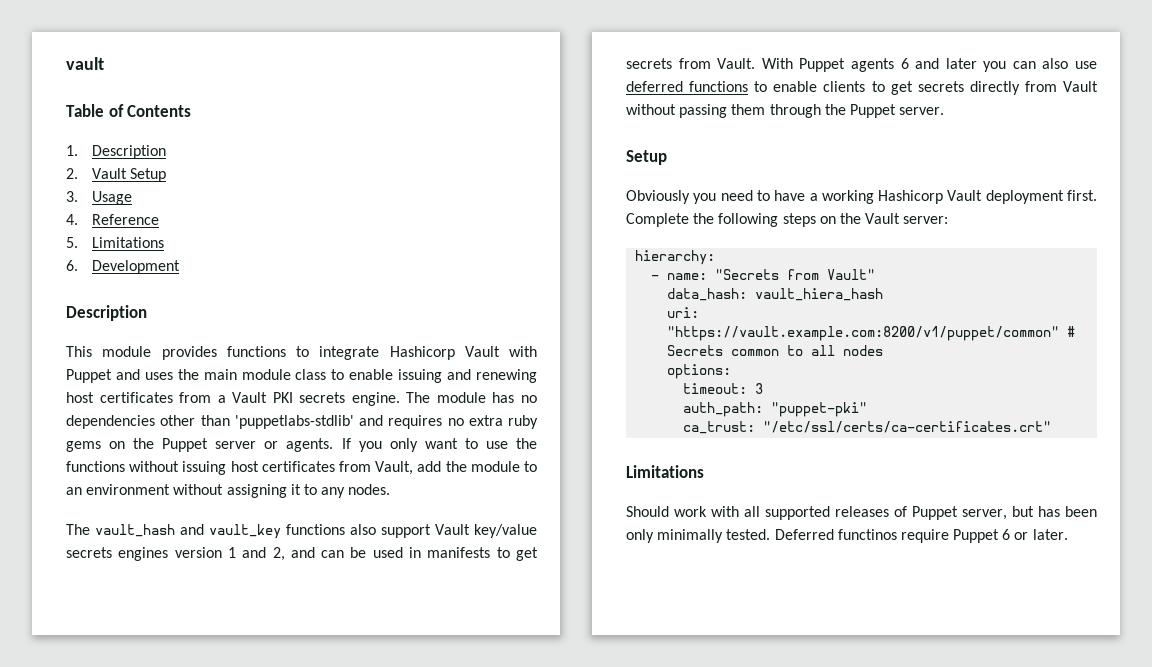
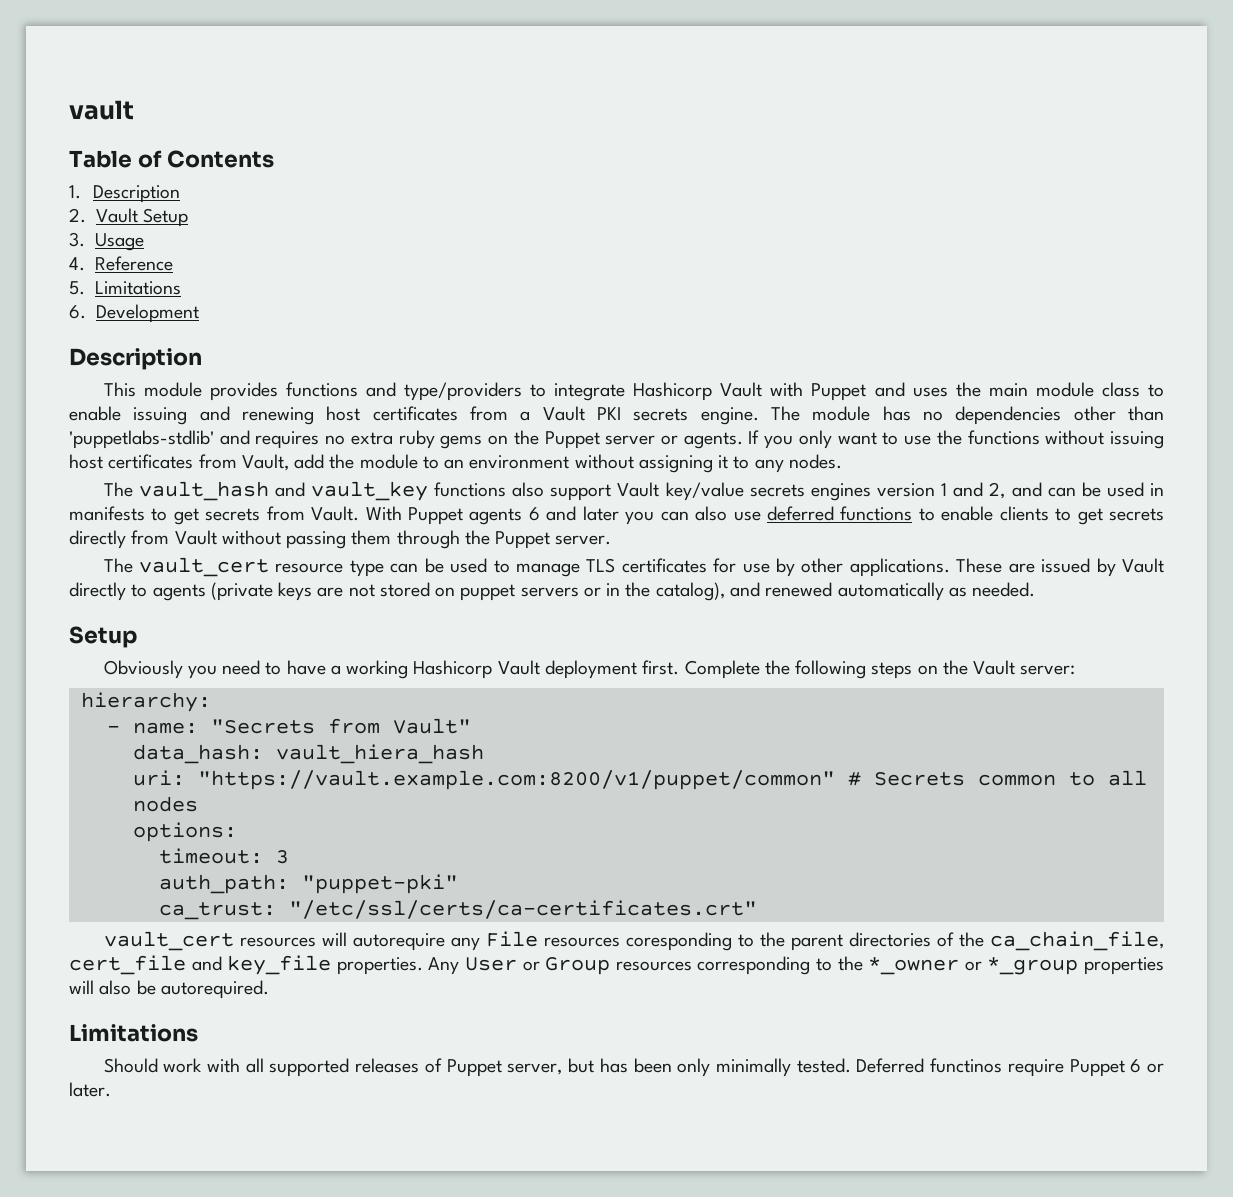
- This module provides functions to integrate Hashicorp Vault with Puppet and uses the main module class to enable issuing and renewing host certificates from a Vault PKI secrets engine.
+ This module provides functions and type/providers to integrate Hashicorp Vault with Puppet and uses the main module class to enable issuing and renewing host certificates from a Vault PKI secrets engine.
+ The vault_cert resource type can be used to manage TLS certificates for use by other applications. These are issued by Vault directly to agents (private keys are not stored on puppet servers or in the catalog), and renewed automatically as needed.
+ vault_cert resources will autorequire any File resources coresponding to the parent directories of the ca_chain_file, cert_file and key_file properties. Any User or Group resources corresponding to the *_owner or *_group properties will also be autorequired.

